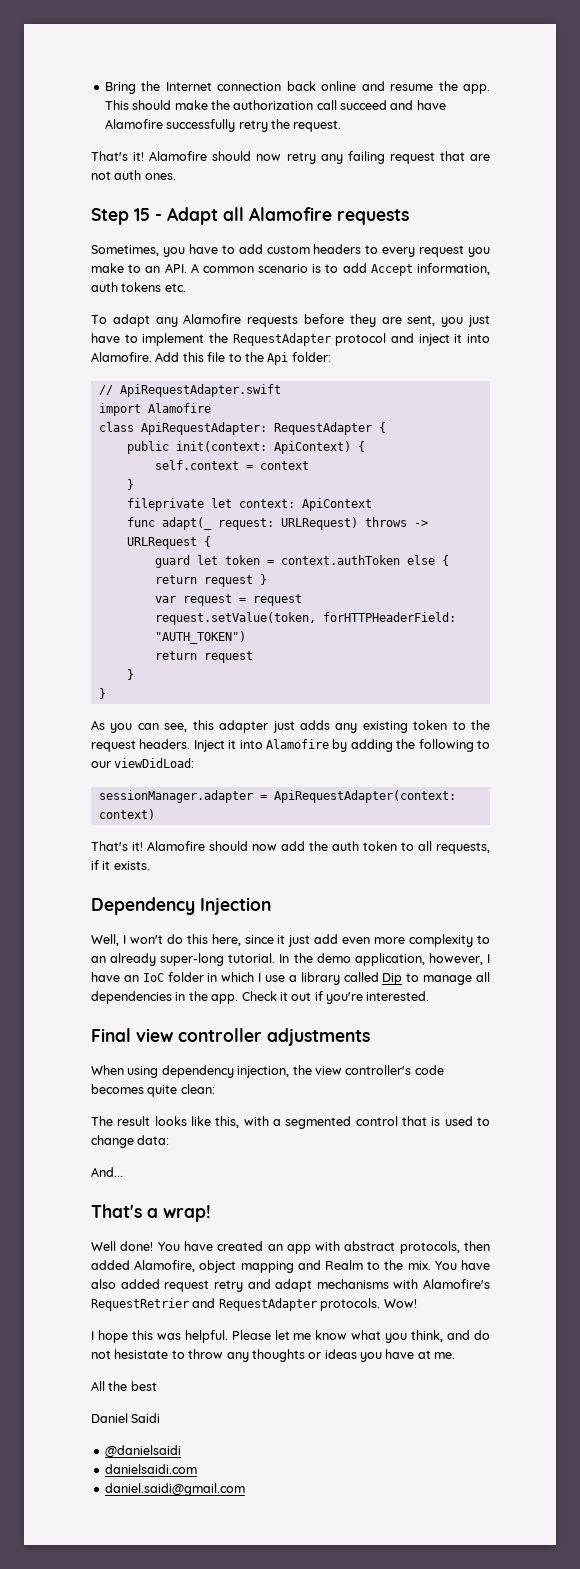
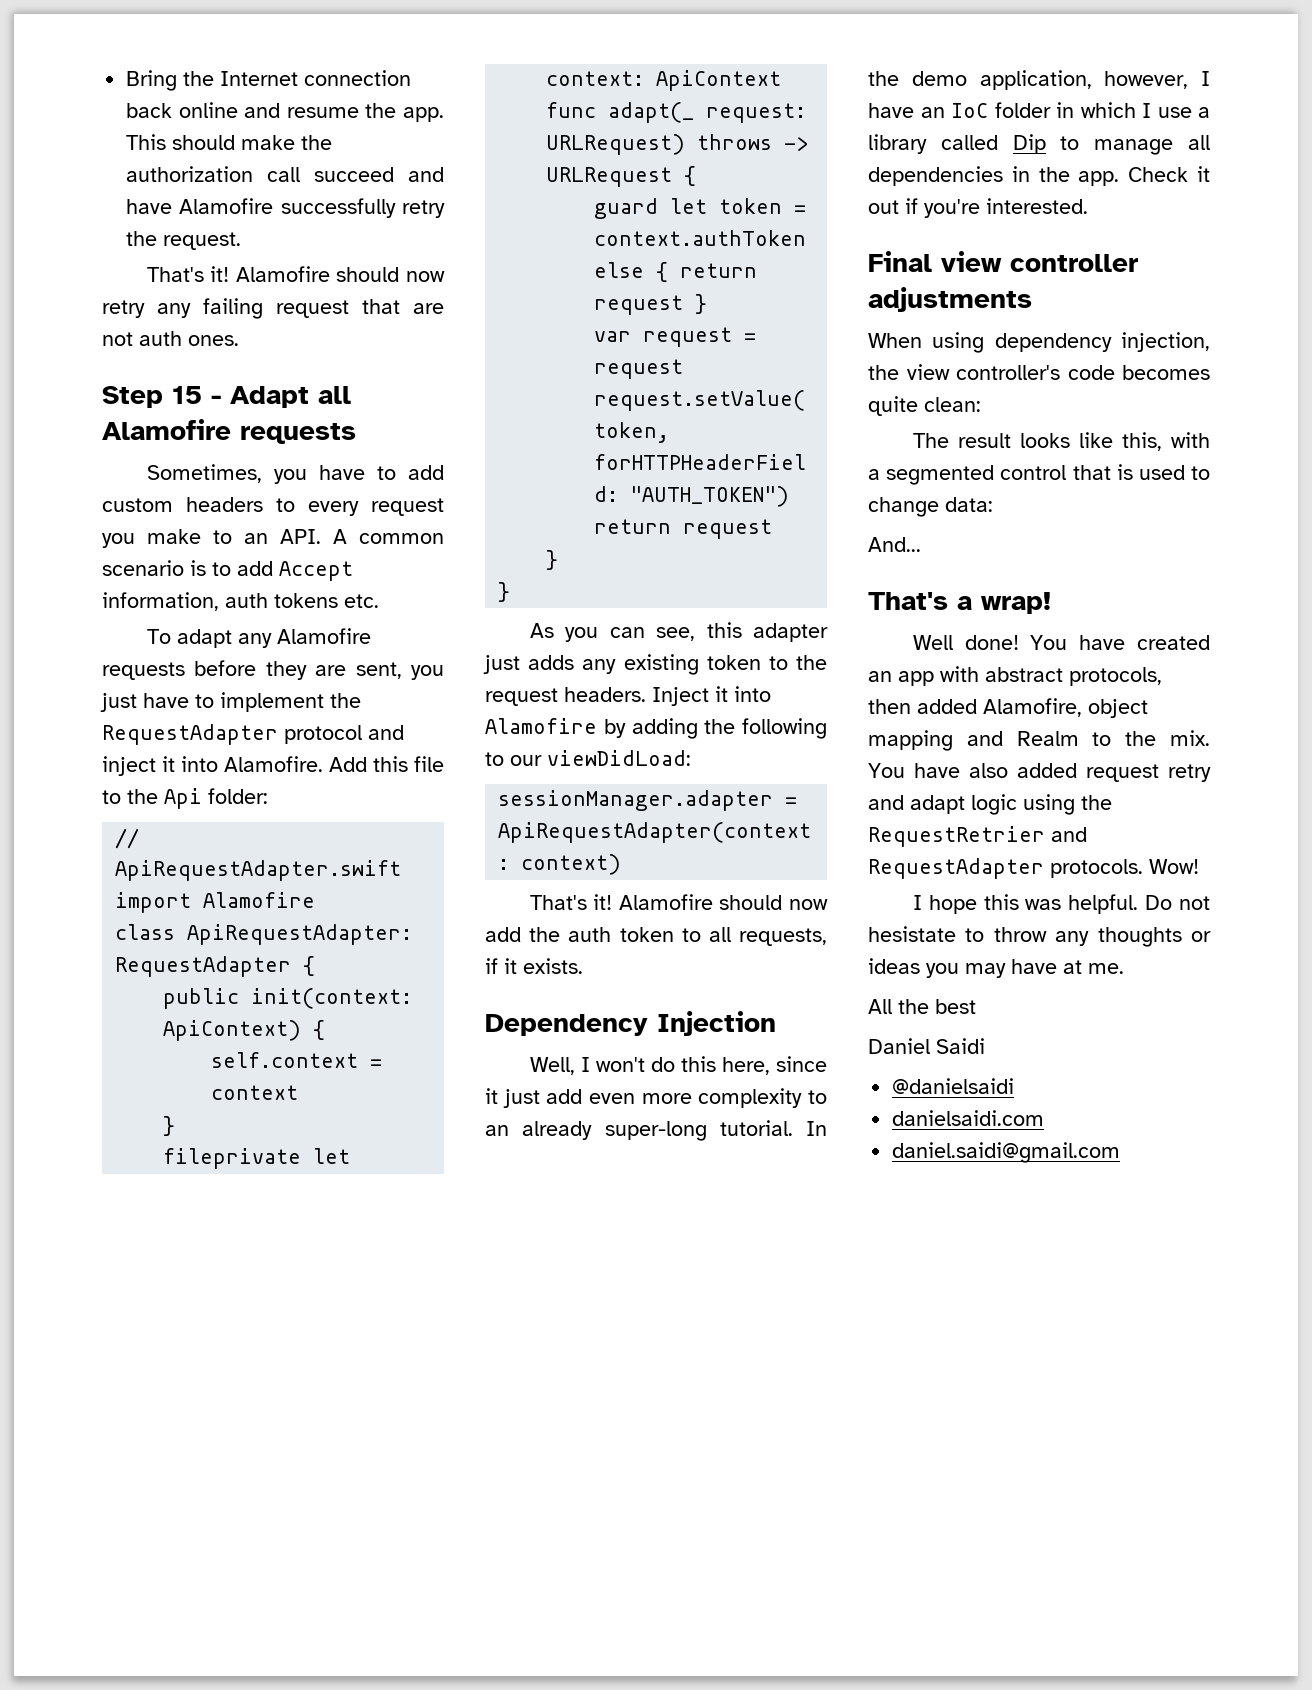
- You have also added request retry and adapt mechanisms with Alamofire's RequestRetrier and RequestAdapter protocols.
+ You have also added request retry and adapt logic using the RequestRetrier and RequestAdapter protocols.
- Please let me know what you think, and do not hesistate to throw any thoughts or ideas you have at me.
+ Do not hesistate to throw any thoughts or ideas you may have at me.

